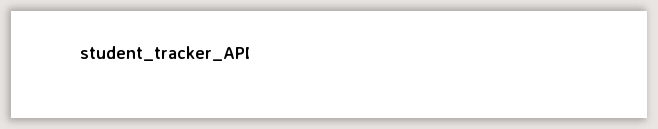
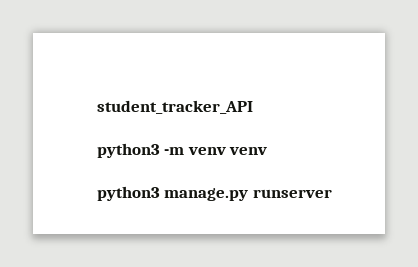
+ python3 -m venv venv
+ python3 manage.py runserver

